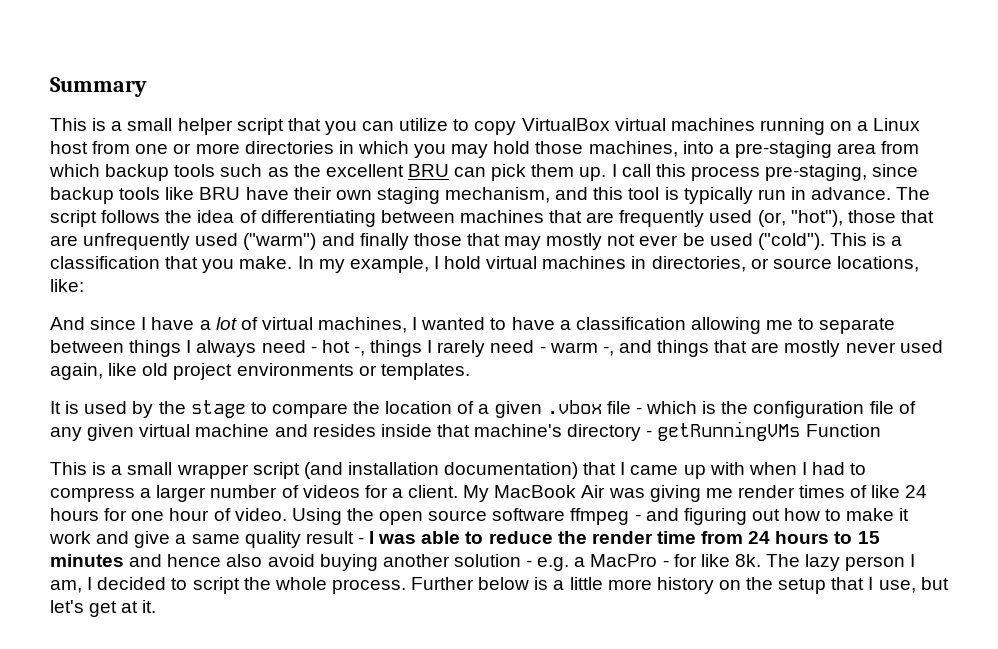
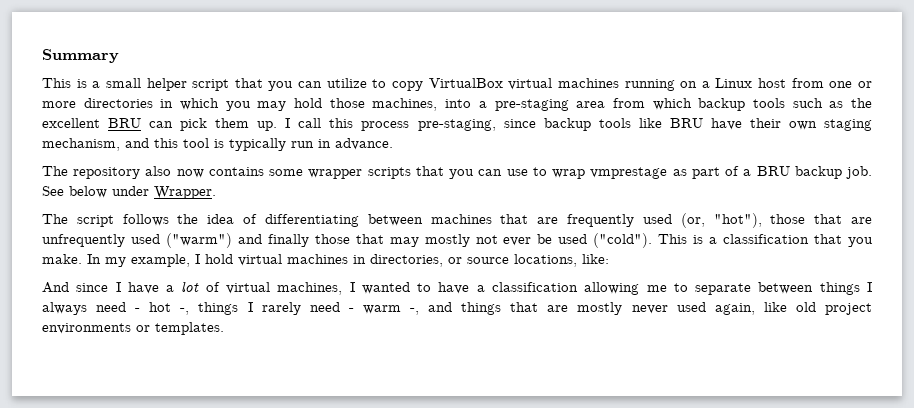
- I call this process pre-staging, since backup tools like BRU have their own staging mechanism, and this tool is typically run in advance. The script follows the idea of differentiating between machines that are frequently used (or, "hot"), those that are unfrequently used ("warm") and finally those that may mostly not ever be used ("cold").
+ I call this process pre-staging, since backup tools like BRU have their own staging mechanism, and this tool is typically run in advance.
+ The repository also now contains some wrapper scripts that you can use to wrap vmprestage as part of a BRU backup job. See below under Wrapper.
+ The script follows the idea of differentiating between machines that are frequently used (or, "hot"), those that are unfrequently used ("warm") and finally those that may mostly not ever be used ("cold").
- It is used by the stage to compare the location of a given .vbox file - which is the configuration file of any given virtual machine and resides inside that machine's directory - getRunningVMs Function
- This is a small wrapper script (and installation documentation) that I came up with when I had to compress a larger number of videos for a client. My MacBook Air was giving me render times of like 24 hours for one hour of video. Using the open source software ffmpeg - and figuring out how to make it work and give a same quality result - I was able to reduce the render time from 24 hours to 15 minutes and hence also avoid buying another solution - e.g. a MacPro - for like 8k. The lazy person I am, I decided to script the whole process. Further below is a little more history on the setup that I use, but let's get at it.

